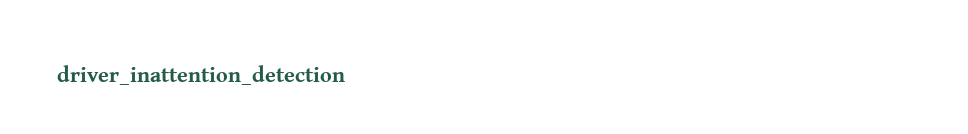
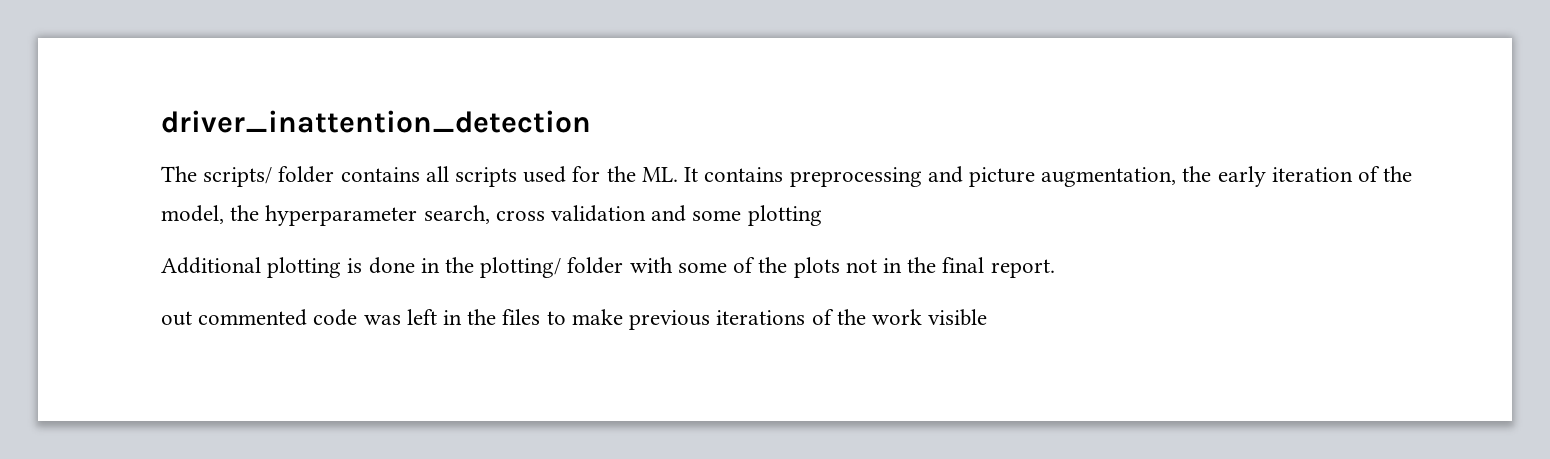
+ The scripts/ folder contains all scripts used for the ML. It contains preprocessing and picture augmentation, the early iteration of the model, the hyperparameter search, cross validation and some plotting
+ Additional plotting is done in the plotting/ folder with some of the plots not in the final report.
+ out commented code was left in the files to make previous iterations of the work visible

